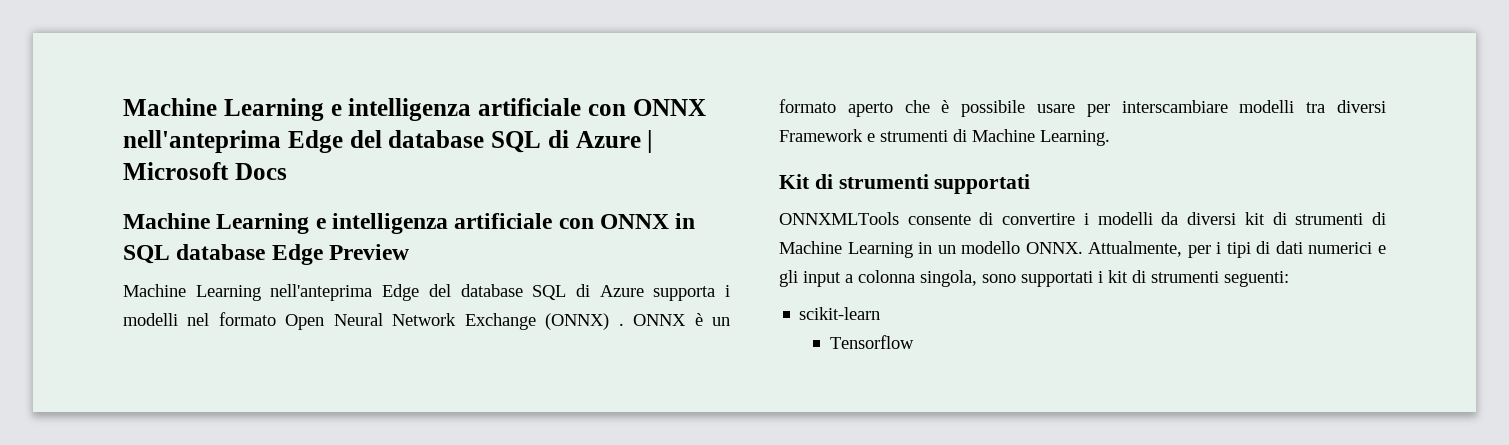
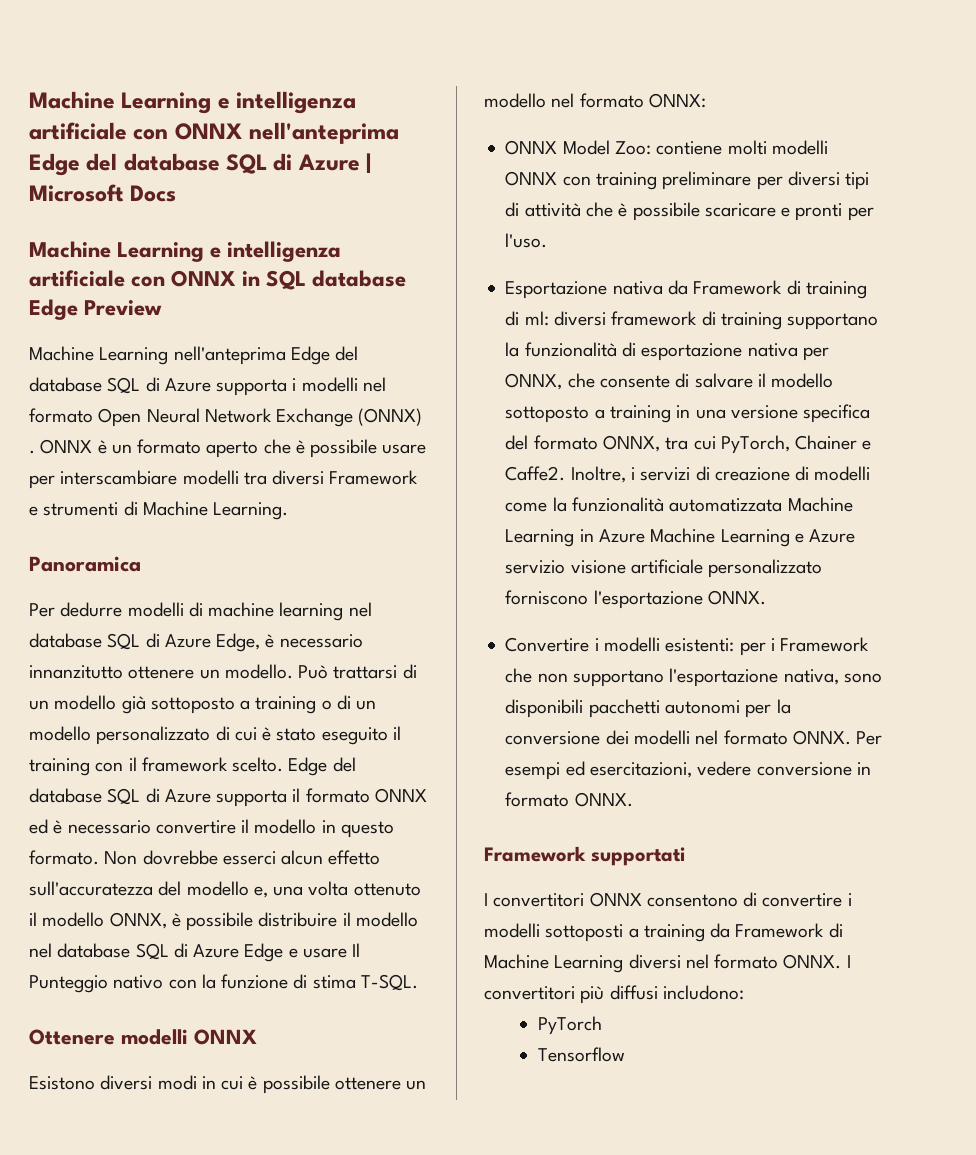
- Kit di strumenti supportati
- ONNXMLTools consente di convertire i modelli da diversi kit di strumenti di Machine Learning in un modello ONNX. Attualmente, per i tipi di dati numerici e gli input a colonna singola, sono supportati i kit di strumenti seguenti:
- scikit-learn
+ Panoramica
+ Per dedurre modelli di machine learning nel database SQL di Azure Edge, è necessario innanzitutto ottenere un modello. Può trattarsi di un modello già sottoposto a training o di un modello personalizzato di cui è stato eseguito il training con il framework scelto. Edge del database SQL di Azure supporta il formato ONNX ed è necessario convertire il modello in questo formato. Non dovrebbe esserci alcun effetto sull'accuratezza del modello e, una volta ottenuto il modello ONNX, è possibile distribuire il modello nel database SQL di Azure Edge e usare Il Punteggio nativo con la funzione di stima T-SQL.
+ Ottenere modelli ONNX
+ Esistono diversi modi in cui è possibile ottenere un modello nel formato ONNX:
+ ONNX Model Zoo: contiene molti modelli ONNX con training preliminare per diversi tipi di attività che è possibile scaricare e pronti per l'uso.
+ Esportazione nativa da Framework di training di ml: diversi framework di training supportano la funzionalità di esportazione nativa per ONNX, che consente di salvare il modello sottoposto a training in una versione specifica del formato ONNX, tra cui PyTorch, Chainer e Caffe2. Inoltre, i servizi di creazione di modelli come la funzionalità automatizzata Machine Learning in Azure Machine Learning e Azure servizio visione artificiale personalizzato forniscono l'esportazione ONNX.
+ Convertire i modelli esistenti: per i Framework che non supportano l'esportazione nativa, sono disponibili pacchetti autonomi per la conversione dei modelli nel formato ONNX. Per esempi ed esercitazioni, vedere conversione in formato ONNX.
+ Framework supportati
+ I convertitori ONNX consentono di convertire i modelli sottoposti a training da Framework di Machine Learning diversi nel formato ONNX. I convertitori più diffusi includono:
+ PyTorch

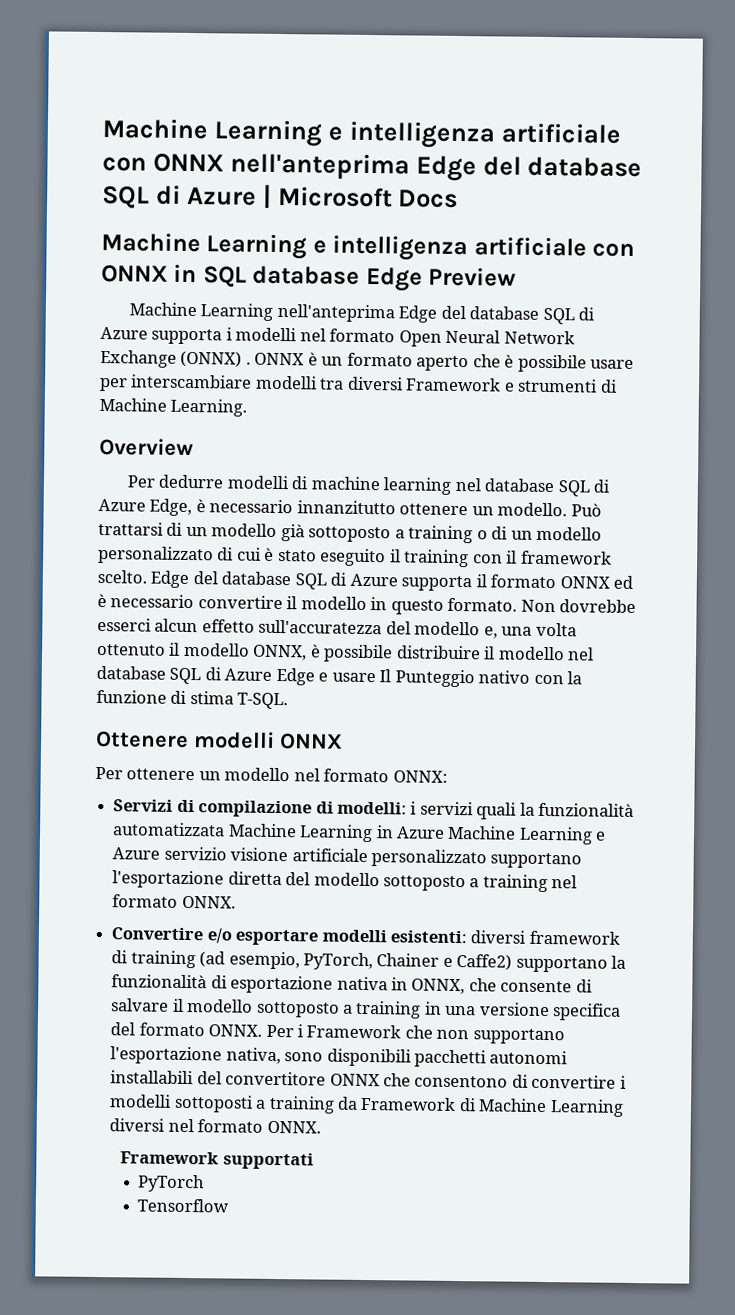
- Panoramica
+ Overview
- Esistono diversi modi in cui è possibile ottenere un modello nel formato ONNX:
+ Per ottenere un modello nel formato ONNX:
- ONNX Model Zoo: contiene molti modelli ONNX con training preliminare per diversi tipi di attività che è possibile scaricare e pronti per l'uso.
- Esportazione nativa da Framework di training di ml: diversi framework di training supportano la funzionalità di esportazione nativa per ONNX, che consente di salvare il modello sottoposto a training in una versione specifica del formato ONNX, tra cui PyTorch, Chainer e Caffe2. Inoltre, i servizi di creazione di modelli come la funzionalità automatizzata Machine Learning in Azure Machine Learning e Azure servizio visione artificiale personalizzato forniscono l'esportazione ONNX.
- Convertire i modelli esistenti: per i Framework che non supportano l'esportazione nativa, sono disponibili pacchetti autonomi per la conversione dei modelli nel formato ONNX. Per esempi ed esercitazioni, vedere conversione in formato ONNX.
+ Servizi di compilazione di modelli: i servizi quali la funzionalità automatizzata Machine Learning in Azure Machine Learning e Azure servizio visione artificiale personalizzato supportano l'esportazione diretta del modello sottoposto a training nel formato ONNX.
+ Convertire e/o esportare modelli esistenti: diversi framework di training (ad esempio, PyTorch, Chainer e Caffe2) supportano la funzionalità di esportazione nativa in ONNX, che consente di salvare il modello sottoposto a training in una versione specifica del formato ONNX. Per i Framework che non supportano l'esportazione nativa, sono disponibili pacchetti autonomi installabili del convertitore ONNX che consentono di convertire i modelli sottoposti a training da Framework di Machine Learning diversi nel formato ONNX.
  Framework supportati
- I convertitori ONNX consentono di convertire i modelli sottoposti a training da Framework di Machine Learning diversi nel formato ONNX. I convertitori più diffusi includono:

